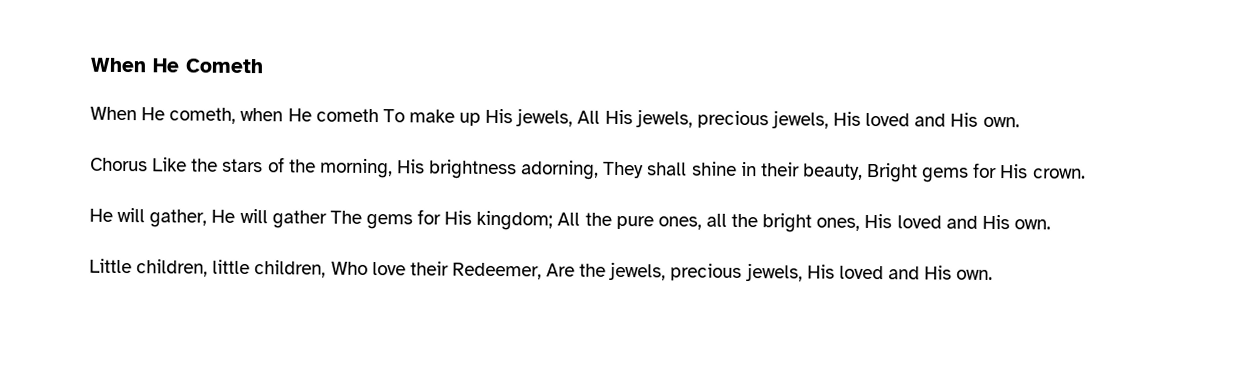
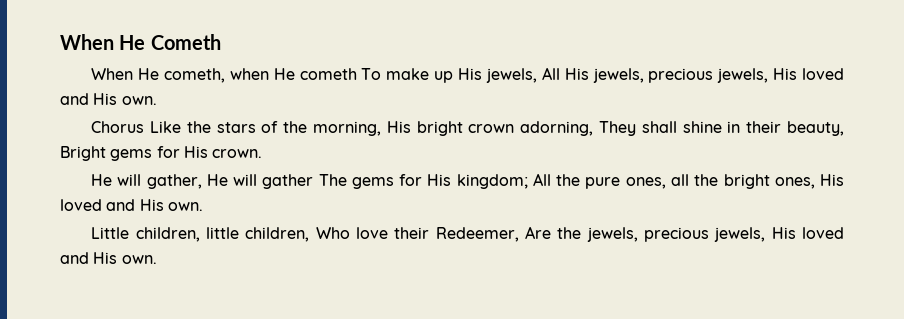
- Chorus Like the stars of the morning, His brightness adorning, They shall shine in their beauty, Bright gems for His crown.
+ Chorus Like the stars of the morning, His bright crown adorning, They shall shine in their beauty, Bright gems for His crown.

